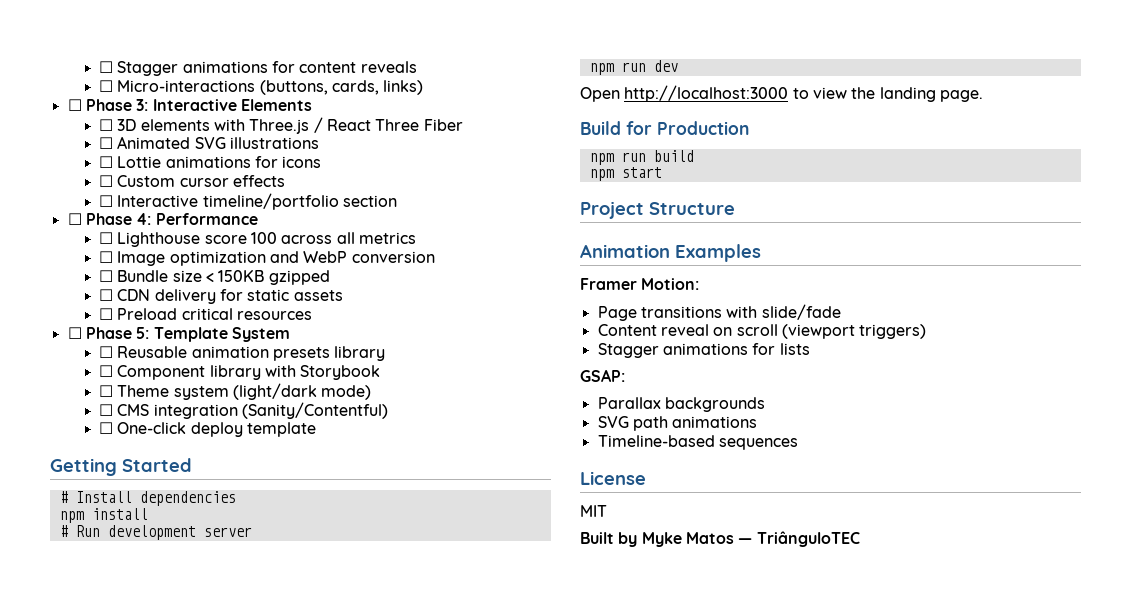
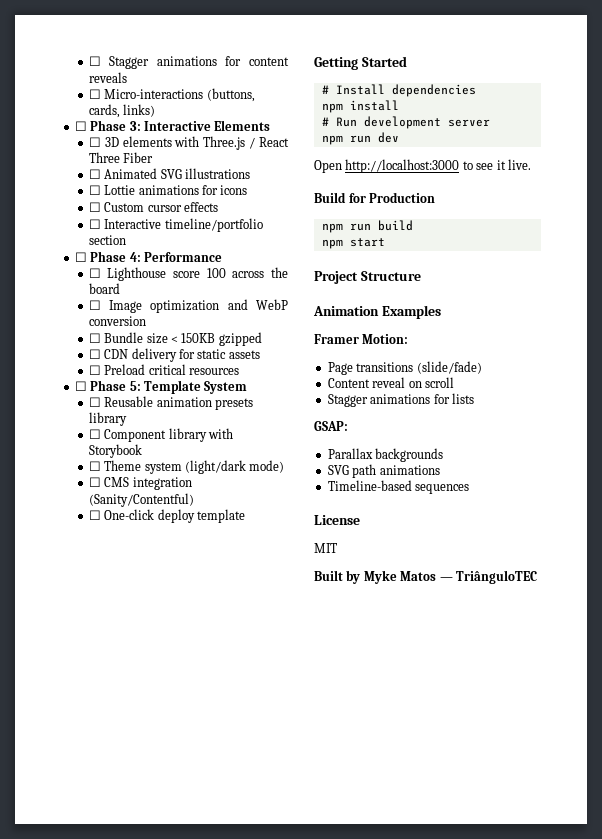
- ☐ Lighthouse score 100 across all metrics
+ ☐ Lighthouse score 100 across the board
- Open http://localhost:3000 to view the landing page.
+ Open http://localhost:3000 to see it live.
- Page transitions with slide/fade
+ Page transitions (slide/fade)
- Content reveal on scroll (viewport triggers)
+ Content reveal on scroll

